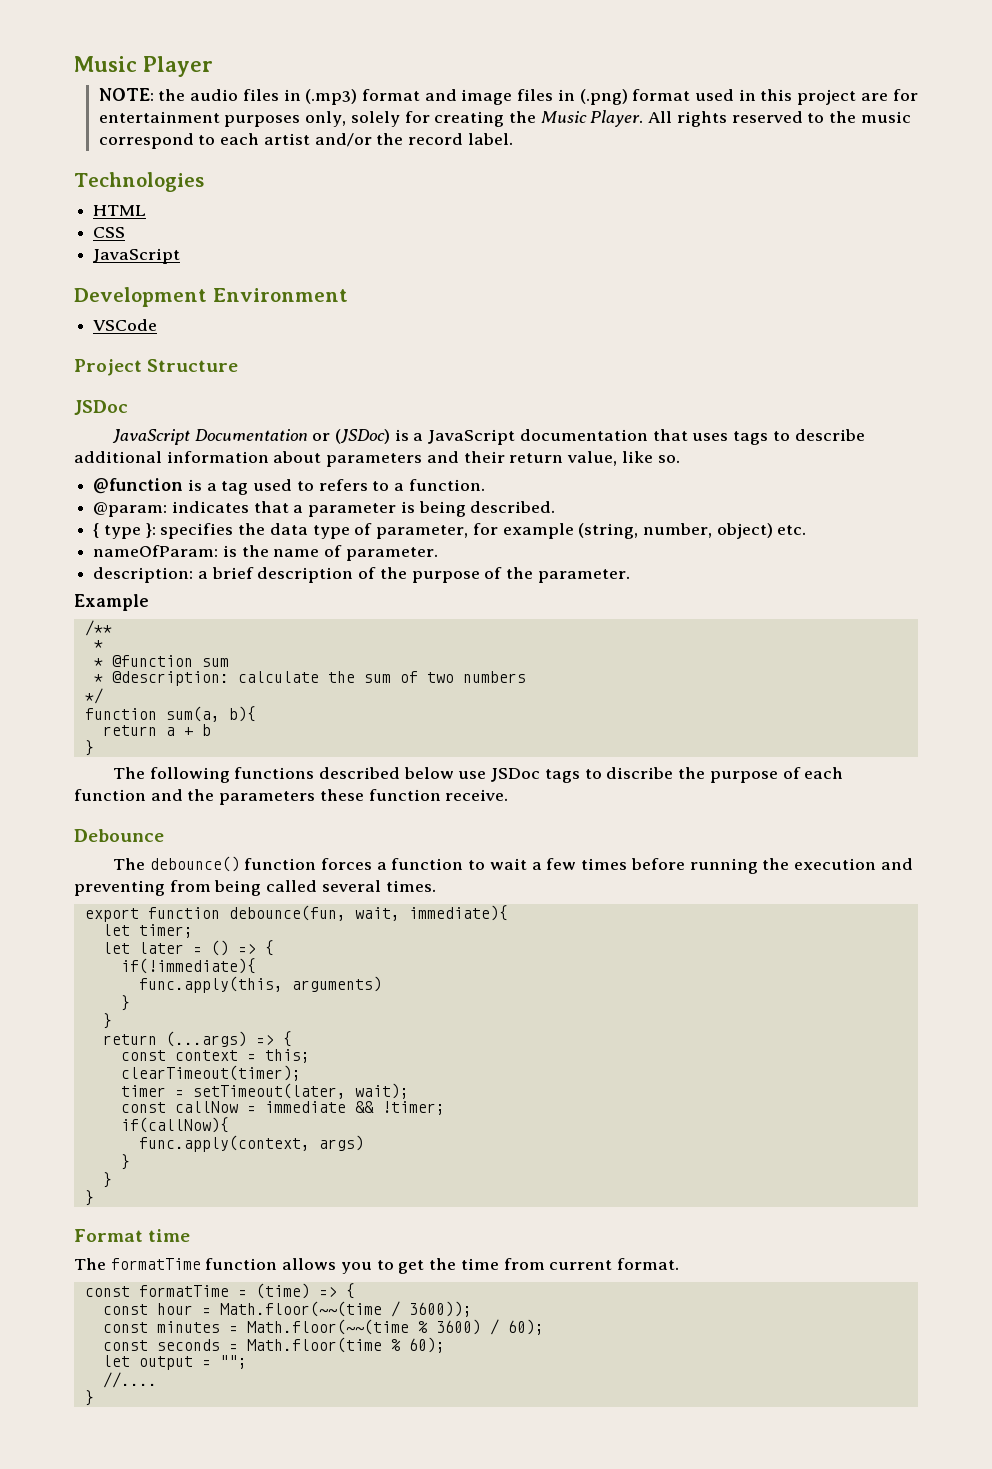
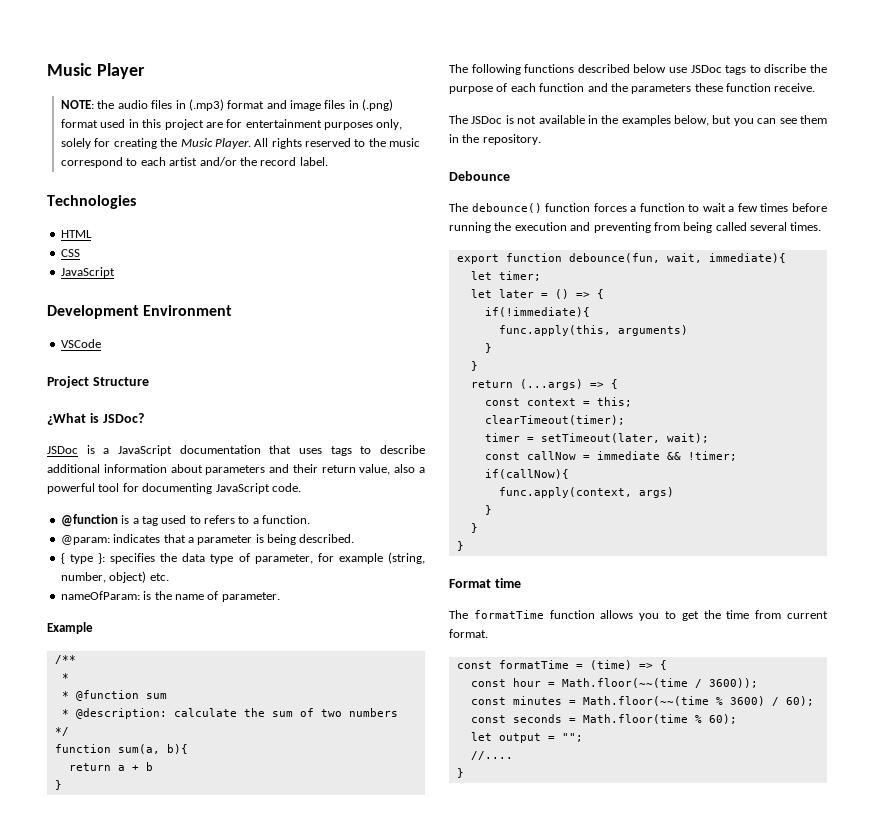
  Project Structure
- JSDoc
- JavaScript Documentation or (JSDoc) is a JavaScript documentation that uses tags to describe additional information about parameters and their return value, like so.
+ ¿What is JSDoc?
+ JSDoc is a JavaScript documentation that uses tags to describe additional information about parameters and their return value, also a powerful tool for documenting JavaScript code.
- description: a brief description of the purpose of the parameter.
+ The JSDoc is not available in the examples below, but you can see them in the repository.

